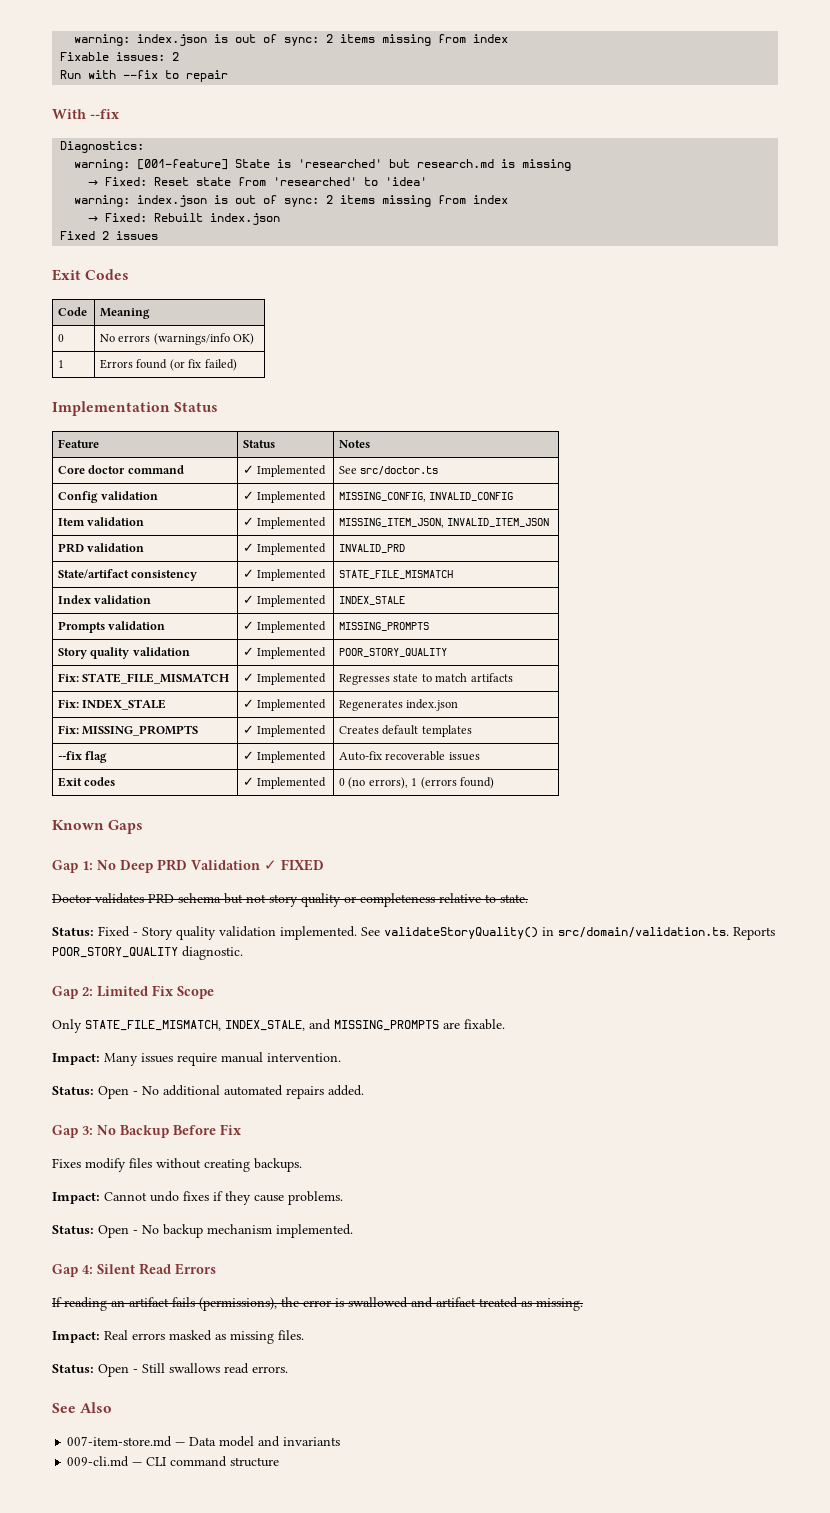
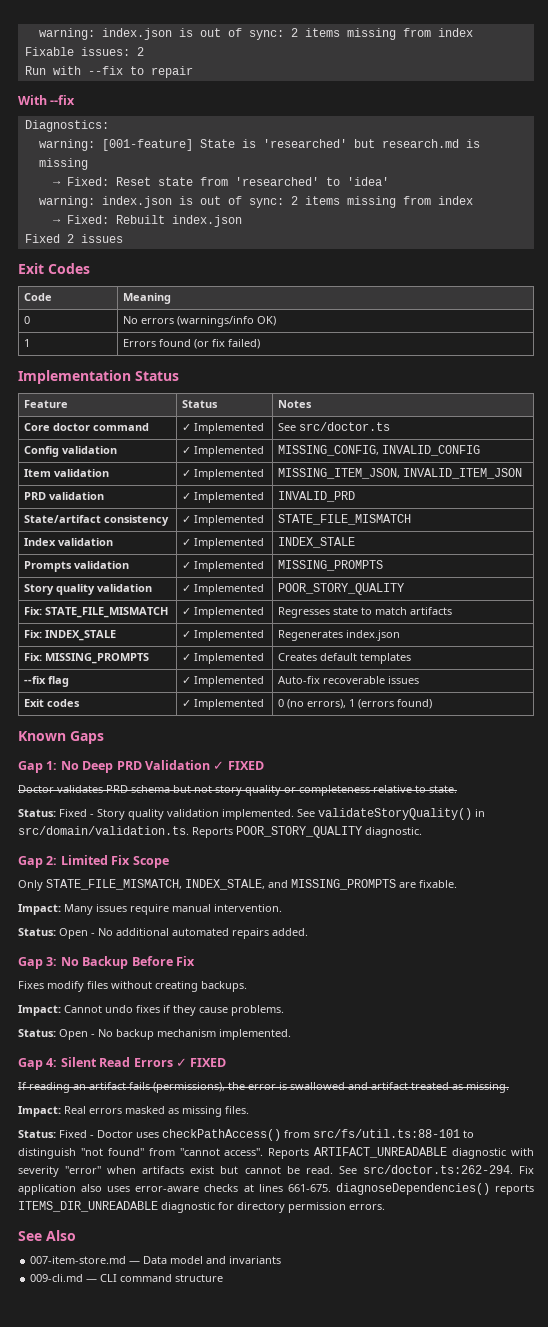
- Gap 4: Silent Read Errors
+ Gap 4: Silent Read Errors ✓ FIXED
- Status: Open - Still swallows read errors.
+ Status: Fixed - Doctor uses checkPathAccess() from src/fs/util.ts:88-101 to distinguish "not found" from "cannot access". Reports ARTIFACT_UNREADABLE diagnostic with severity "error" when artifacts exist but cannot be read. See src/doctor.ts:262-294. Fix application also uses error-aware checks at lines 661-675. diagnoseDependencies() reports ITEMS_DIR_UNREADABLE diagnostic for directory permission errors.

